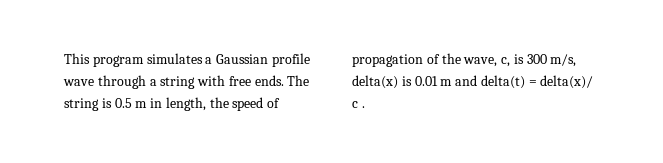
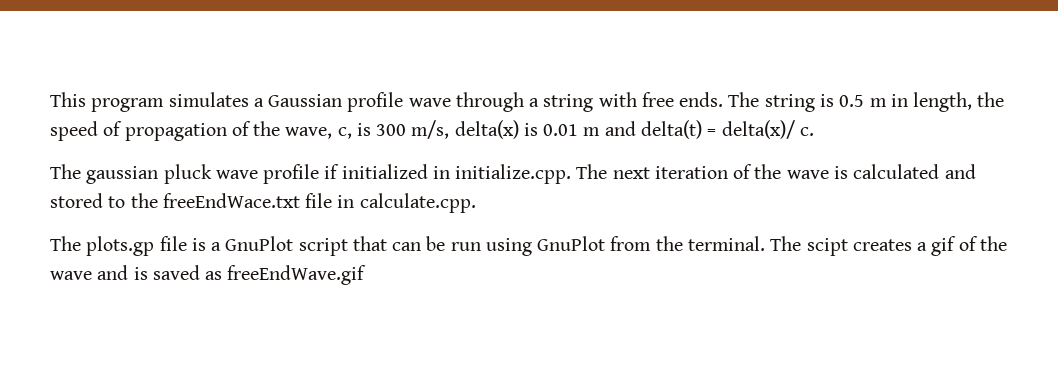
- The string is 0.5 m in length, the speed of propagation of the wave, c, is 300 m/s, delta(x) is 0.01 m and delta(t) = delta(x)/ c .
+ The string is 0.5 m in length, the speed of propagation of the wave, c, is 300 m/s, delta(x) is 0.01 m and delta(t) = delta(x)/ c.
+ The gaussian pluck wave profile if initialized in initialize.cpp. The next iteration of the wave is calculated and stored to the freeEndWace.txt file in calculate.cpp.
+ The plots.gp file is a GnuPlot script that can be run using GnuPlot from the terminal. The scipt creates a gif of the wave and is saved as freeEndWave.gif

